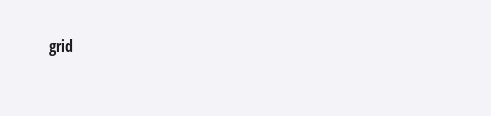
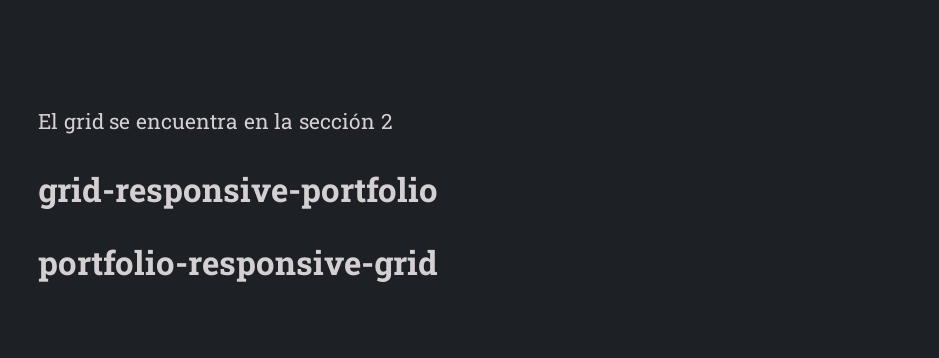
- grid
+ El grid se encuentra en la sección 2
+ grid-responsive-portfolio
+ portfolio-responsive-grid

